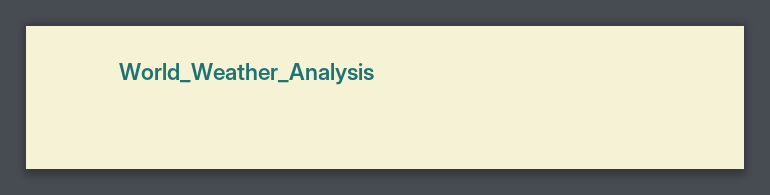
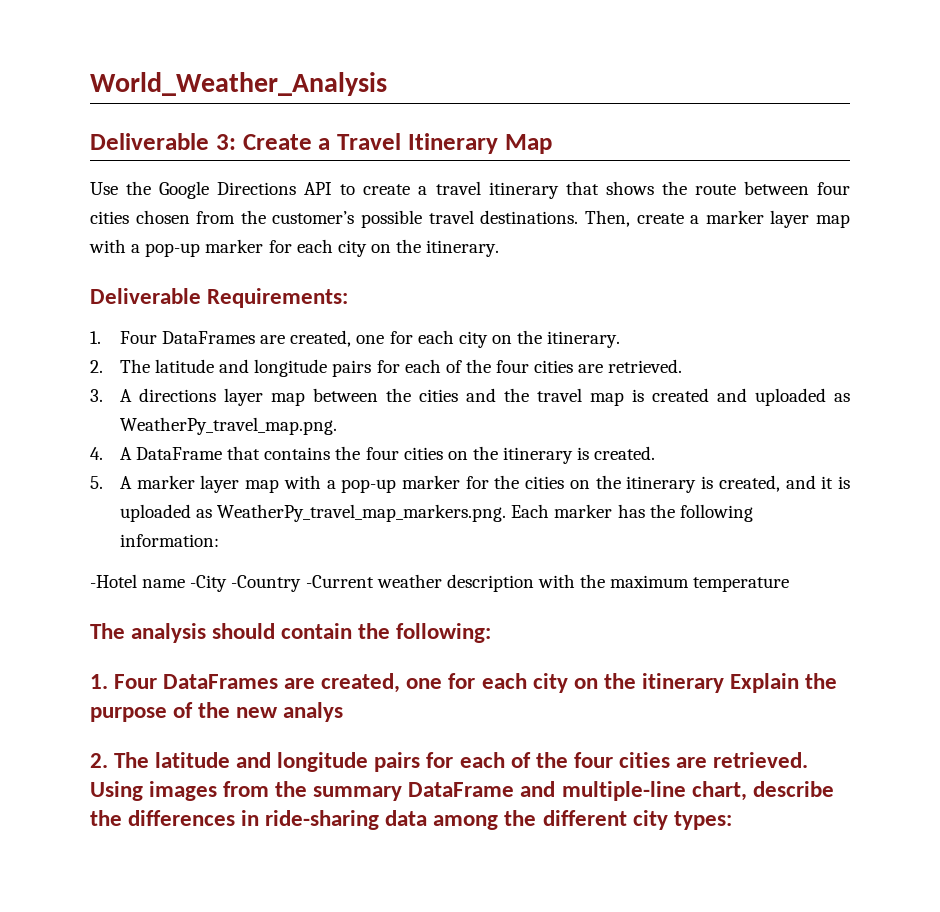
+ Deliverable 3: Create a Travel Itinerary Map
+ Use the Google Directions API to create a travel itinerary that shows the route between four cities chosen from the customer’s possible travel destinations. Then, create a marker layer map with a pop-up marker for each city on the itinerary.
+ Deliverable Requirements:
+ 1. Four DataFrames are created, one for each city on the itinerary.
+ 2. The latitude and longitude pairs for each of the four cities are retrieved.
+ 3. A directions layer map between the cities and the travel map is created and uploaded as WeatherPy_travel_map.png.
+ 4. A DataFrame that contains the four cities on the itinerary is created.
+ 5. A marker layer map with a pop-up marker for the cities on the itinerary is created, and it is uploaded as WeatherPy_travel_map_markers.png. Each marker has the following information:
+ -Hotel name -City -Country -Current weather description with the maximum temperature
+ The analysis should contain the following:
+ 1. Four DataFrames are created, one for each city on the itinerary Explain the purpose of the new analys
+ 2. The latitude and longitude pairs for each of the four cities are retrieved. Using images from the summary DataFrame and multiple-line chart, describe the differences in ride-sharing data among the different city types:

